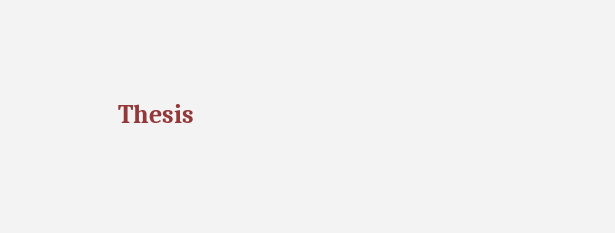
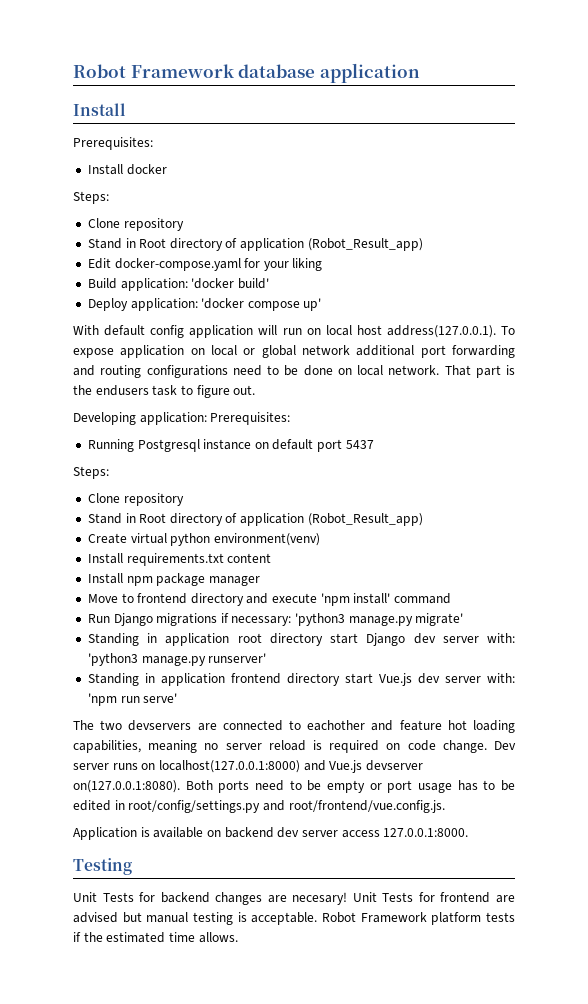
- Thesis
+ Robot Framework database application
+ Install
+ Prerequisites:
+ Install docker
+ Steps:
+ Clone repository
+ Stand in Root directory of application (Robot_Result_app)
+ Edit docker-compose.yaml for your liking
+ Build application: 'docker build'
+ Deploy application: 'docker compose up'
+ With default config application will run on local host address(127.0.0.1). To expose application on local or global network additional port forwarding and routing configurations need to be done on local network. That part is the endusers task to figure out.
+ Developing application: Prerequisites:
+ Running Postgresql instance on default port 5437
+ Steps:
+ Clone repository
+ Stand in Root directory of application (Robot_Result_app)
+ Create virtual python environment(venv)
+ Install requirements.txt content
+ Install npm package manager
+ Move to frontend directory and execute 'npm install' command
+ Run Django migrations if necessary: 'python3 manage.py migrate'
+ Standing in application root directory start Django dev server with: 'python3 manage.py runserver'
+ Standing in application frontend directory start Vue.js dev server with: 'npm run serve'
+ The two devservers are connected to eachother and feature hot loading capabilities, meaning no server reload is required on code change. Dev server runs on localhost(127.0.0.1:8000) and Vue.js devserver on(127.0.0.1:8080). Both ports need to be empty or port usage has to be edited in root/config/settings.py and root/frontend/vue.config.js.
+ Application is available on backend dev server access 127.0.0.1:8000.
+ Testing
+ Unit Tests for backend changes are necesary! Unit Tests for frontend are advised but manual testing is acceptable. Robot Framework platform tests if the estimated time allows.

